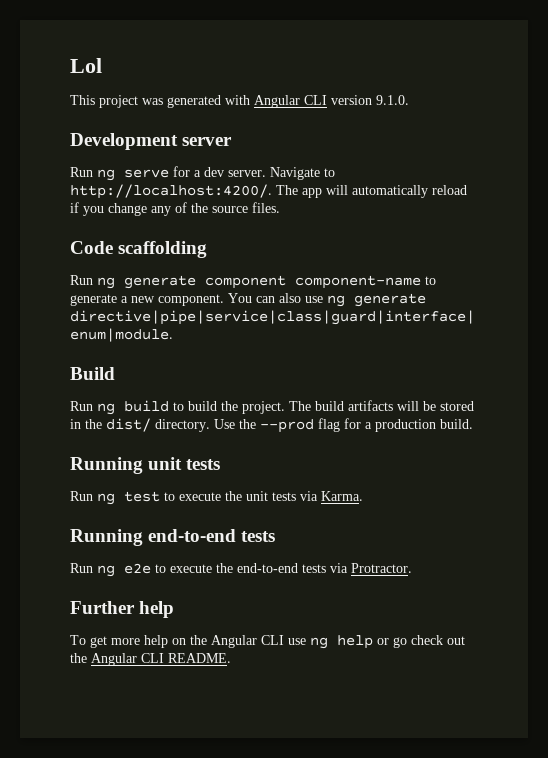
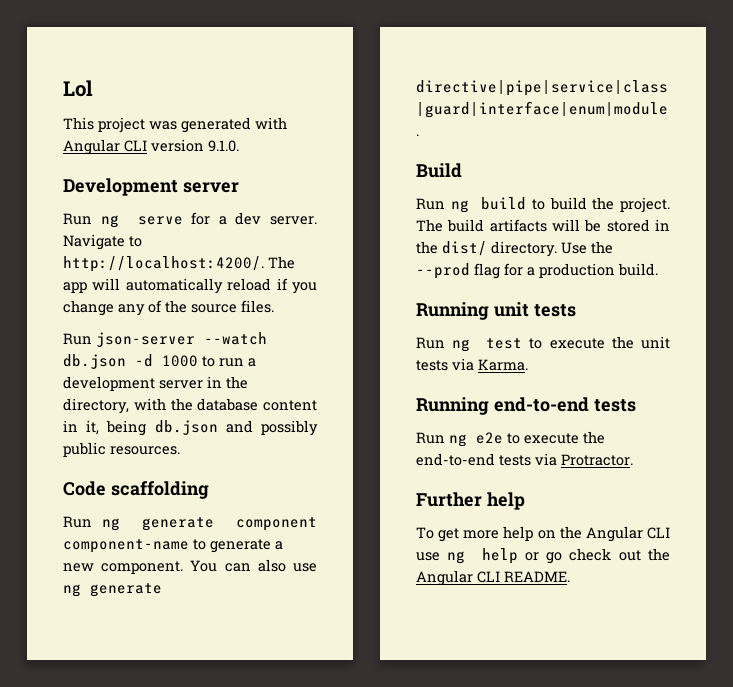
+ Run json-server --watch db.json -d 1000 to run a development server in the directory, with the database content in it, being db.json and possibly public resources.

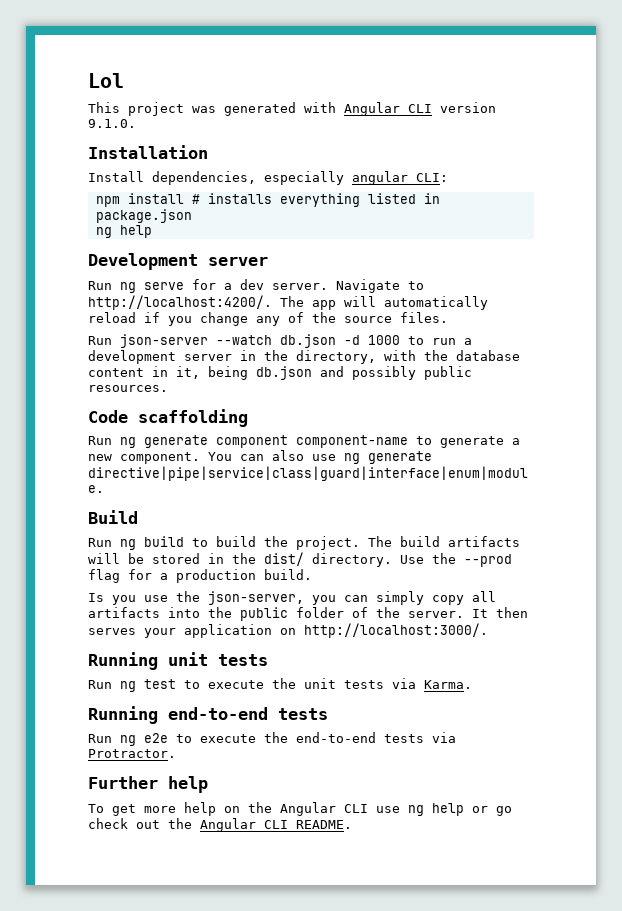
+ Installation
+ Install dependencies, especially angular CLI:
+ npm install # installs everything listed in package.json
+ ng help
+ Is you use the json-server, you can simply copy all artifacts into the public folder of the server. It then serves your application on http://localhost:3000/.

